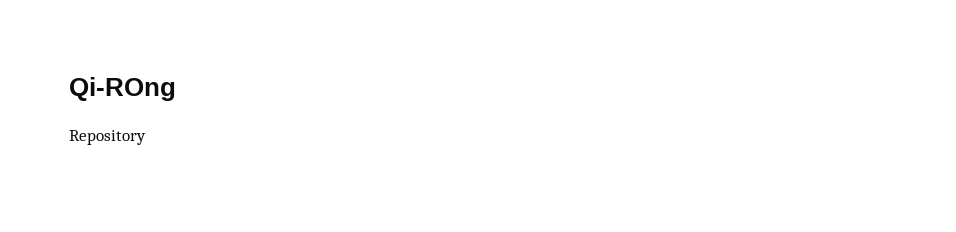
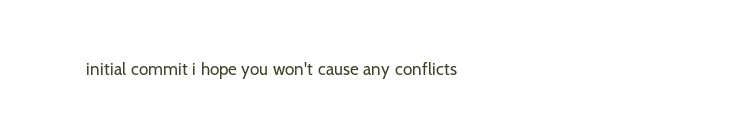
- Qi-ROng
- Repository
+ initial commit i hope you won't cause any conflicts

